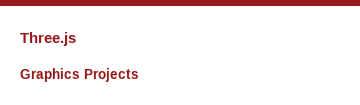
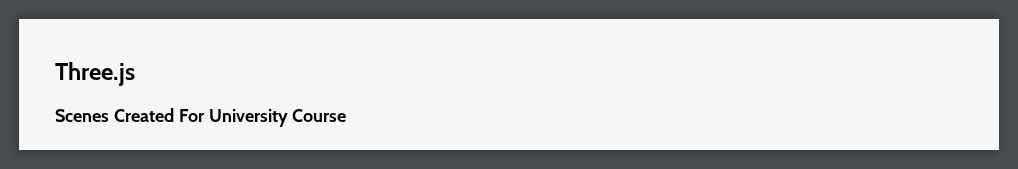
- Graphics Projects
+ Scenes Created For University Course

